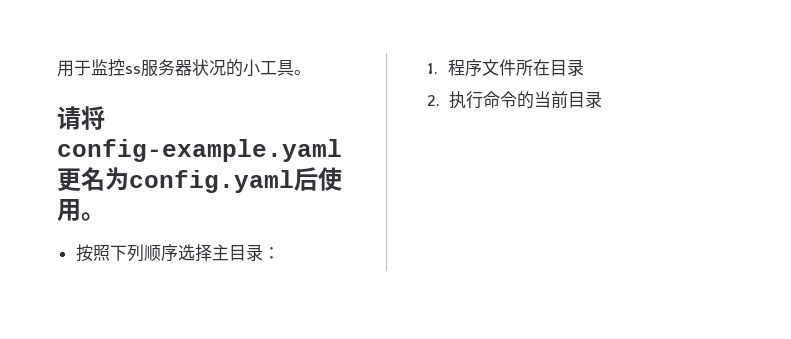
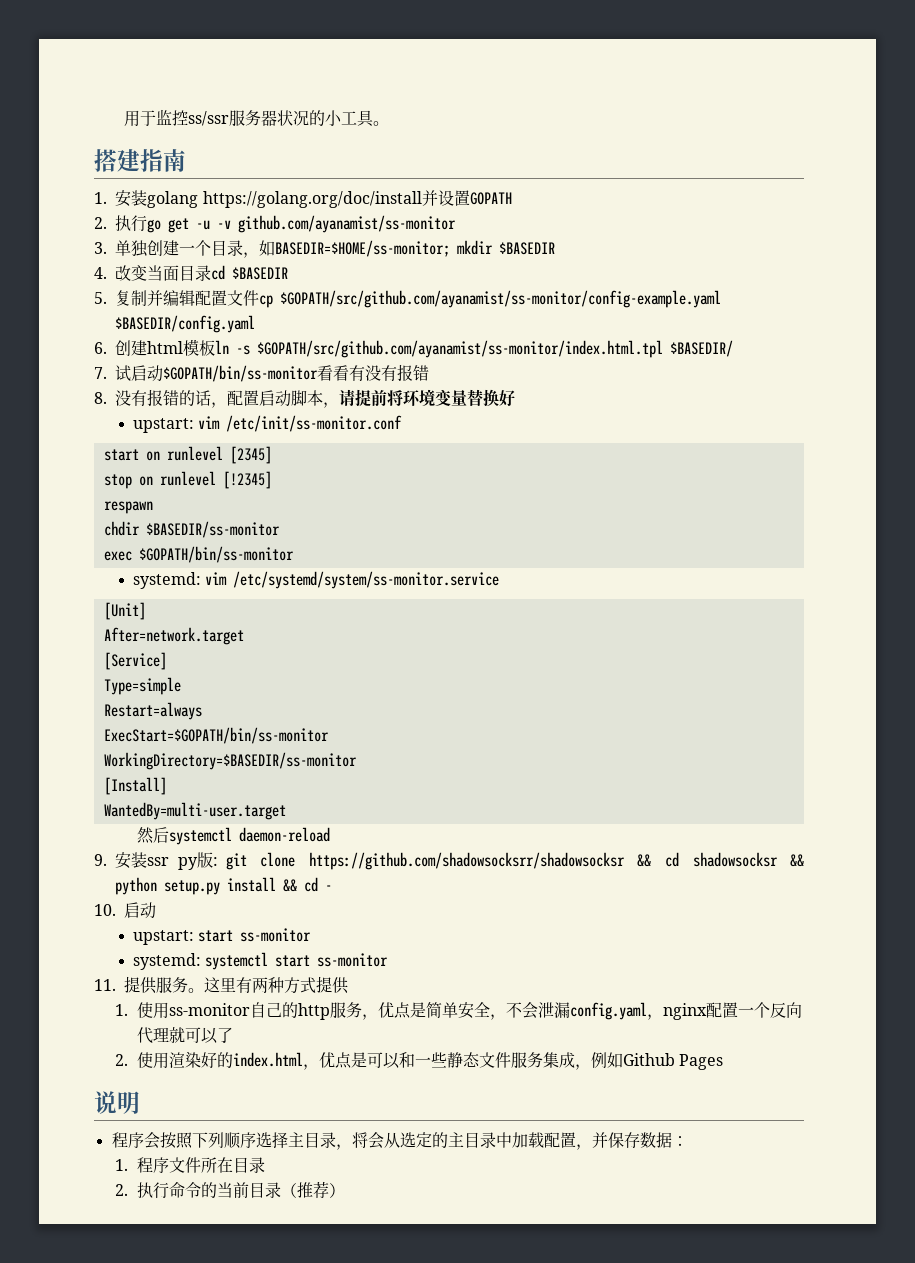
- 用于监控ss服务器状况的小工具。
+ 用于监控ss/ssr服务器状况的小工具。
- 请将config-example.yaml更名为config.yaml后使用。
- 按照下列顺序选择主目录：
+ 搭建指南
+ 1.安装golang https://golang.org/doc/install并设置GOPATH
+ 2.执行go get -u -v github.com/ayanamist/ss-monitor
+ 3.单独创建一个目录，如BASEDIR=$HOME/ss-monitor; mkdir $BASEDIR
+ 4.改变当面目录cd $BASEDIR
+ 5.复制并编辑配置文件cp $GOPATH/src/github.com/ayanamist/ss-monitor/config-example.yaml $BASEDIR/config.yaml
+ 6.创建html模板ln -s $GOPATH/src/github.com/ayanamist/ss-monitor/index.html.tpl $BASEDIR/
+ 7.试启动$GOPATH/bin/ss-monitor看看有没有报错
+ 8.没有报错的话，配置启动脚本，请提前将环境变量替换好
+ upstart: vim /etc/init/ss-monitor.conf
+ start on runlevel [2345]
+ stop on runlevel [!2345]
+ respawn
+ chdir $BASEDIR/ss-monitor
+ exec $GOPATH/bin/ss-monitor
+ systemd: vim /etc/systemd/system/ss-monitor.service
+ [Unit]
+ After=network.target
+ [Service]
+ Type=simple
+ Restart=always
+ ExecStart=$GOPATH/bin/ss-monitor
+ WorkingDirectory=$BASEDIR/ss-monitor
+ [Install]
+ WantedBy=multi-user.target
+ 然后systemctl daemon-reload
+ 9.安装ssr py版: git clone https://github.com/shadowsocksrr/shadowsocksr && cd shadowsocksr && python setup.py install && cd -
+ 10.启动
+ upstart: start ss-monitor
+ systemd: systemctl start ss-monitor
+ 11.提供服务。这里有两种方式提供
+ 1.使用ss-monitor自己的http服务，优点是简单安全，不会泄漏config.yaml，nginx配置一个反向代理就可以了
+ 2.使用渲染好的index.html，优点是可以和一些静态文件服务集成，例如Github Pages
+ 说明
+ 程序会按照下列顺序选择主目录，将会从选定的主目录中加载配置，并保存数据：
- 2.执行命令的当前目录
+ 2.执行命令的当前目录（推荐）

